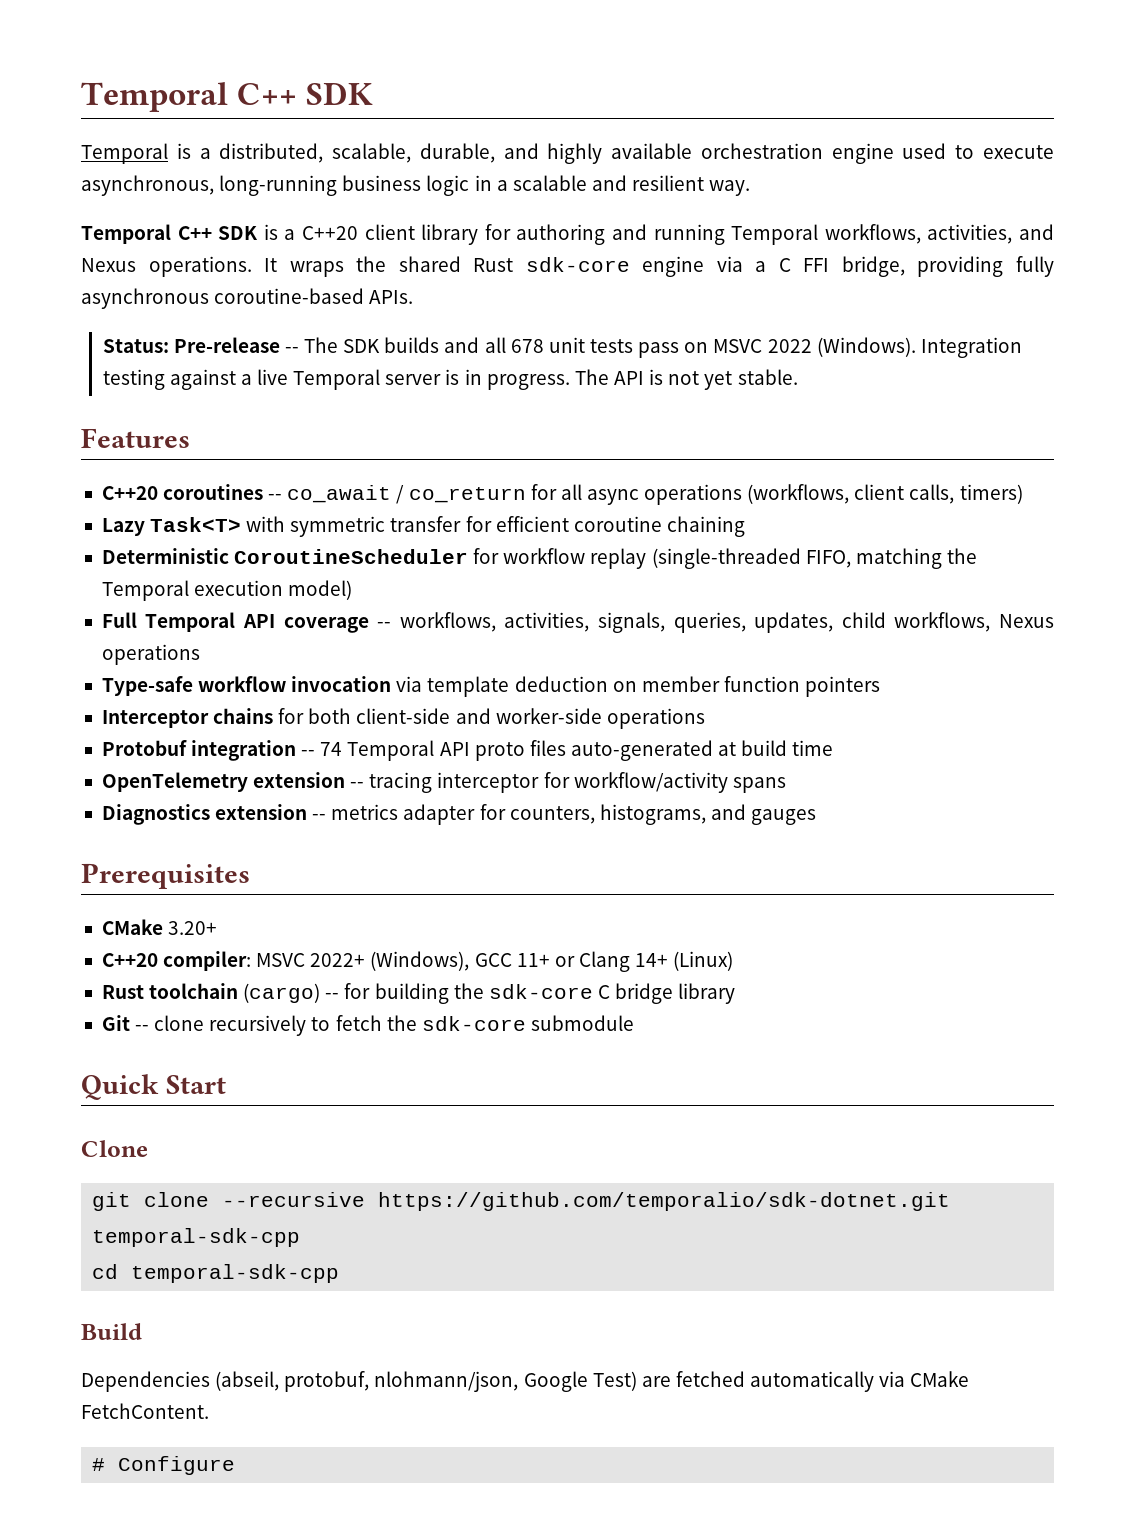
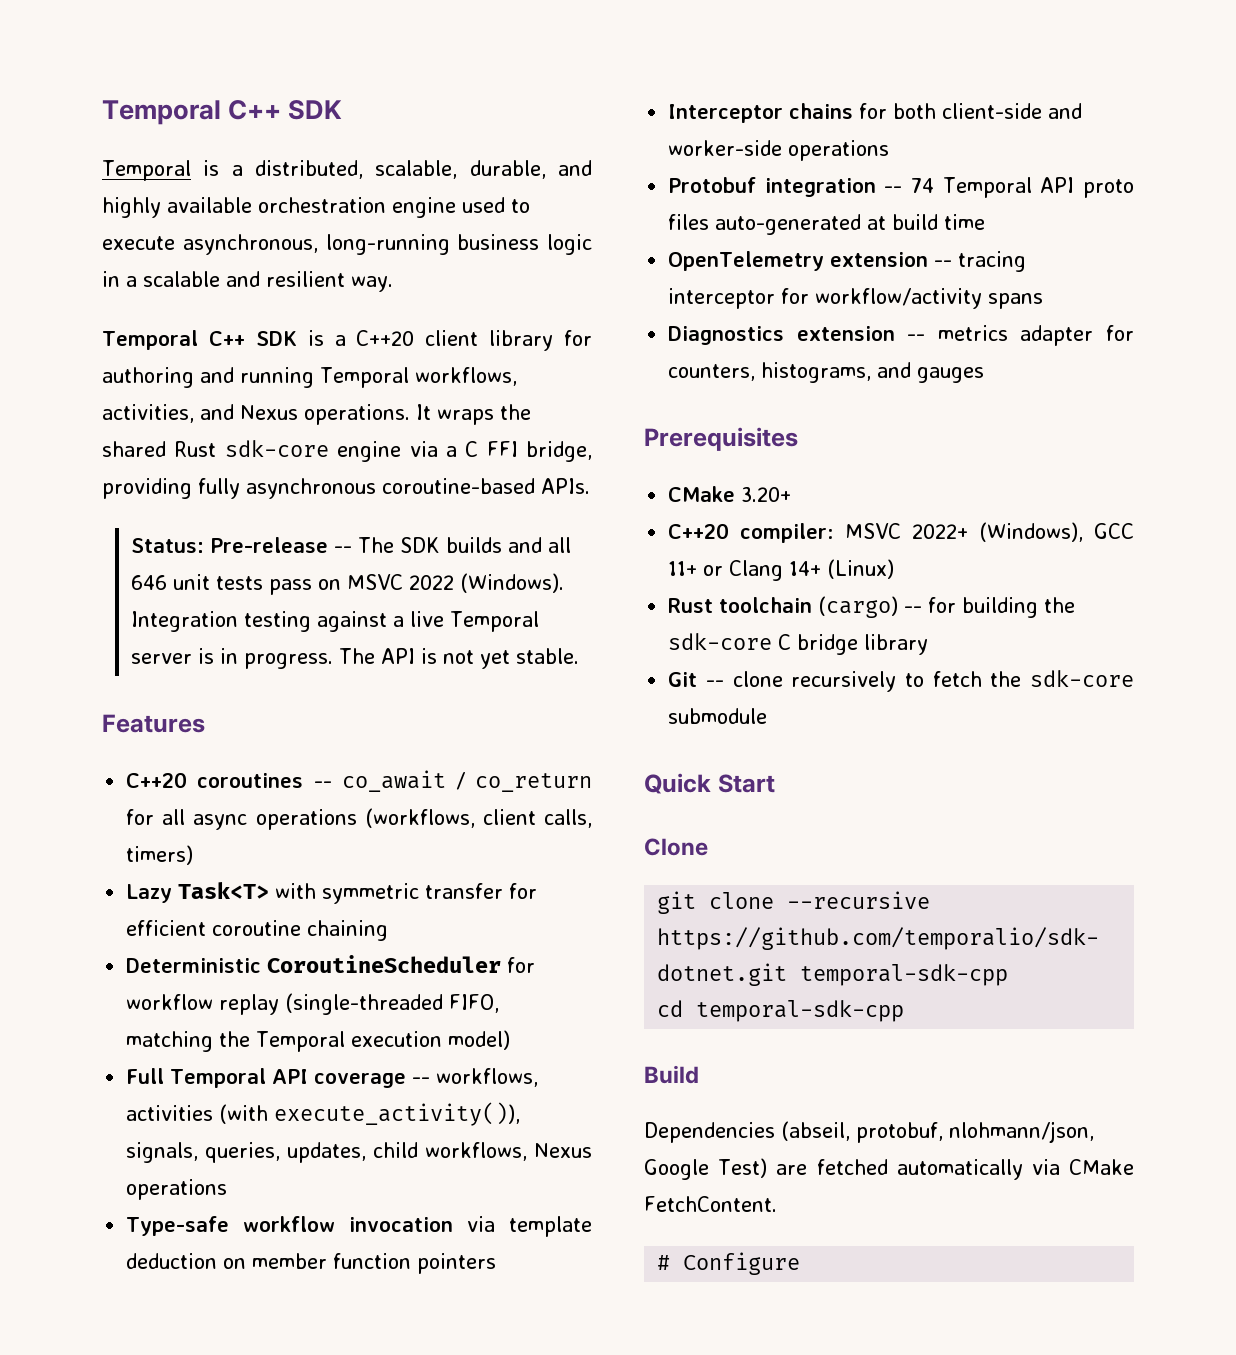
- Status: Pre-release -- The SDK builds and all 678 unit tests pass on MSVC 2022 (Windows).
+ Status: Pre-release -- The SDK builds and all 646 unit tests pass on MSVC 2022 (Windows).
- Full Temporal API coverage -- workflows, activities, signals, queries, updates, child workflows, Nexus operations
+ Full Temporal API coverage -- workflows, activities (with execute_activity()), signals, queries, updates, child workflows, Nexus operations

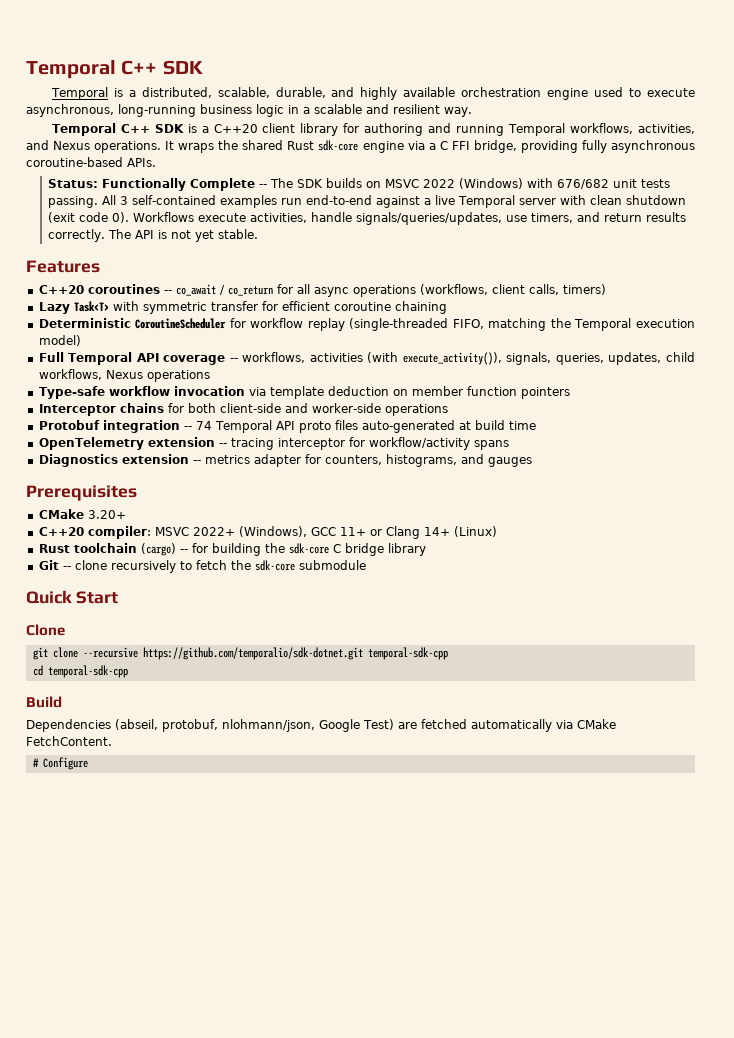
- Status: Pre-release -- The SDK builds and all 646 unit tests pass on MSVC 2022 (Windows). Integration testing against a live Temporal server is in progress.
+ Status: Functionally Complete -- The SDK builds on MSVC 2022 (Windows) with 676/682 unit tests passing. All 3 self-contained examples run end-to-end against a live Temporal server with clean shutdown (exit code 0). Workflows execute activities, handle signals/queries/updates, use timers, and return results correctly.

